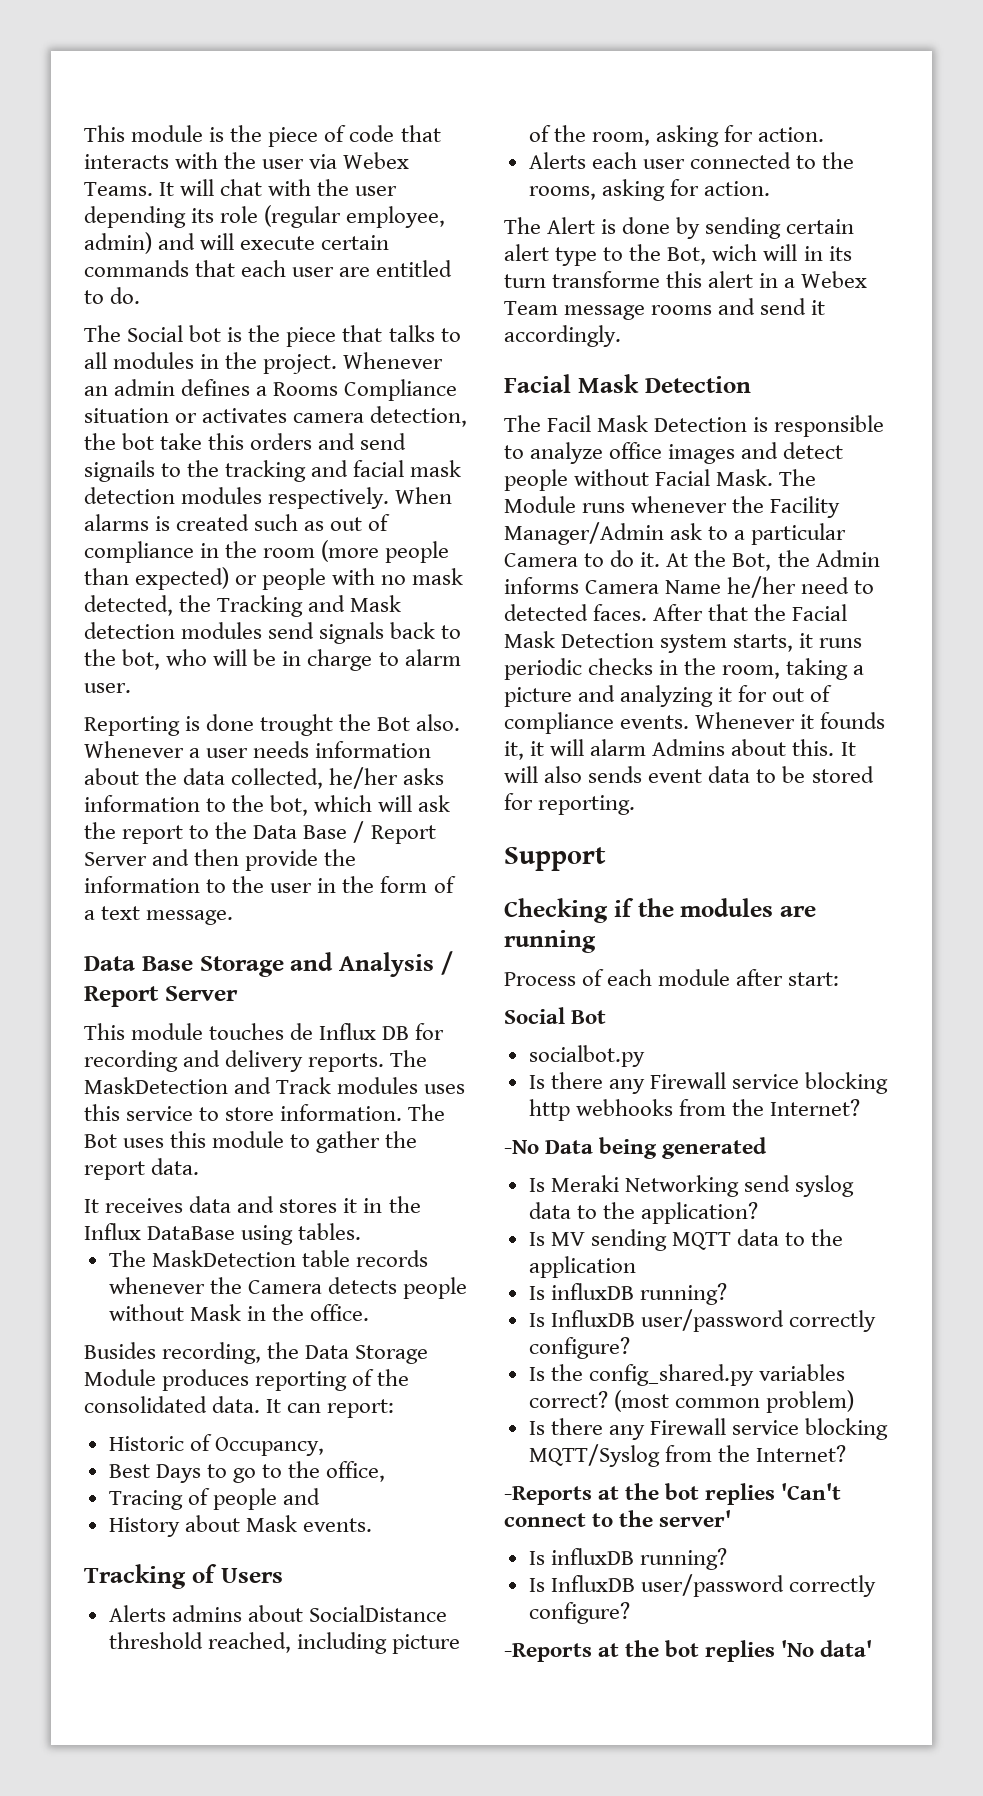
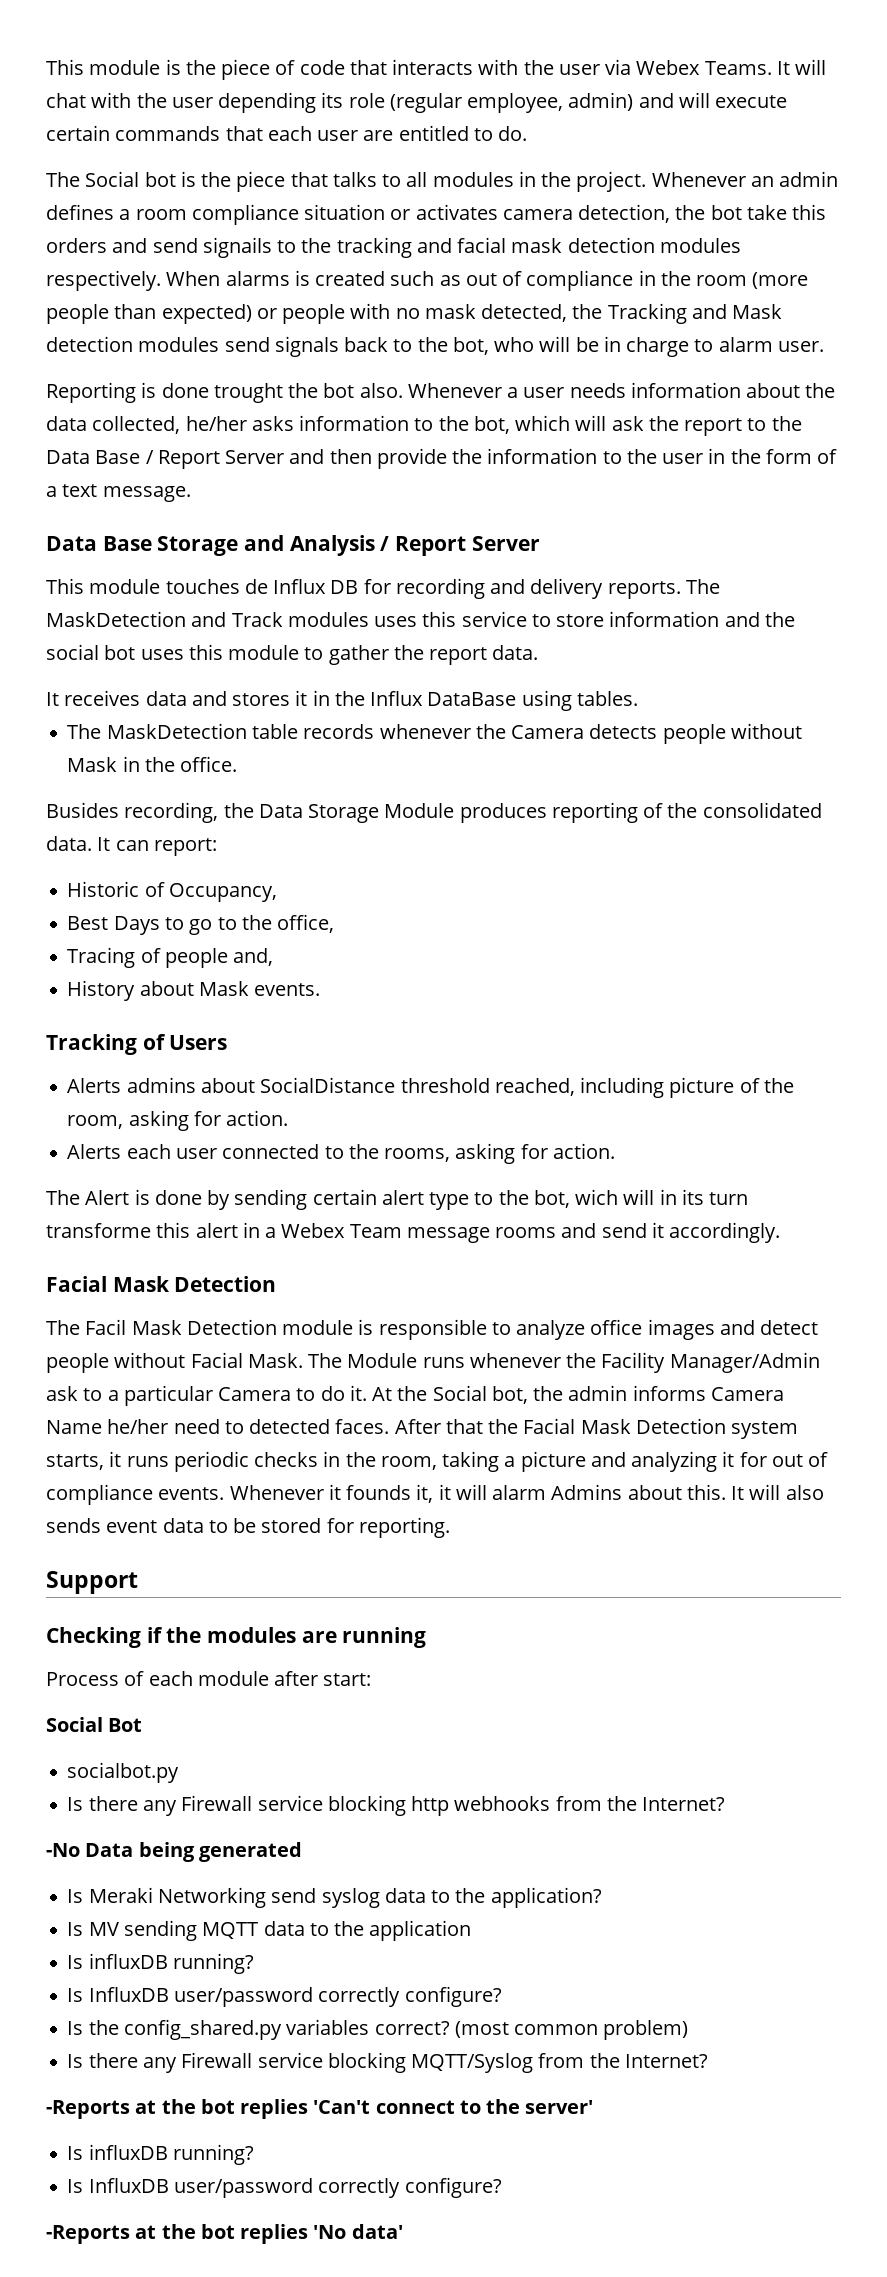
- Whenever an admin defines a Rooms Compliance situation or activates camera detection, the bot take this orders and send signails to the tracking and facial mask detection modules respectively.
+ Whenever an admin defines a room compliance situation or activates camera detection, the bot take this orders and send signails to the tracking and facial mask detection modules respectively.
- Reporting is done trought the Bot also.
+ Reporting is done trought the bot also.
- The MaskDetection and Track modules uses this service to store information. The Bot uses this module to gather the report data.
+ The MaskDetection and Track modules uses this service to store information and the social bot uses this module to gather the report data.
- Tracing of people and
+ Tracing of people and,
- The Alert is done by sending certain alert type to the Bot, wich will in its turn transforme this alert in a Webex Team message rooms and send it accordingly.
+ The Alert is done by sending certain alert type to the bot, wich will in its turn transforme this alert in a Webex Team message rooms and send it accordingly.
- The Facil Mask Detection is responsible to analyze office images and detect people without Facial Mask.
+ The Facil Mask Detection module is responsible to analyze office images and detect people without Facial Mask.
- At the Bot, the Admin informs Camera Name he/her need to detected faces.
+ At the Social bot, the admin informs Camera Name he/her need to detected faces.

